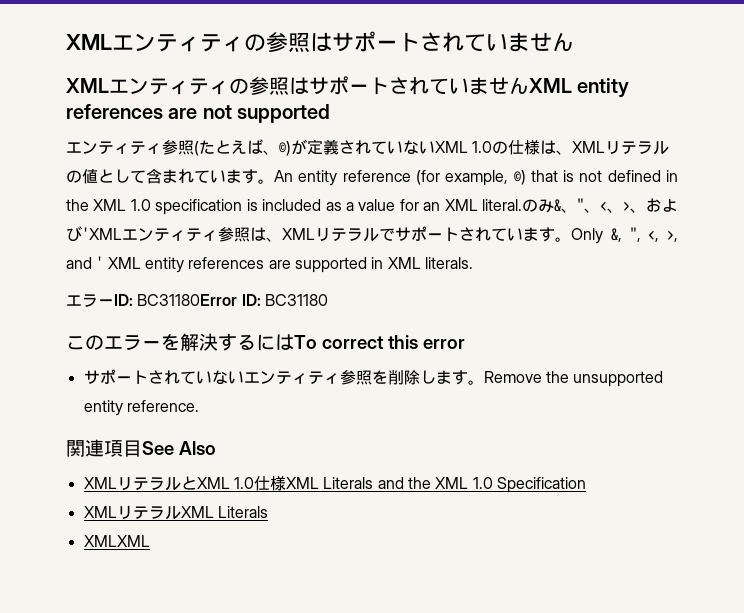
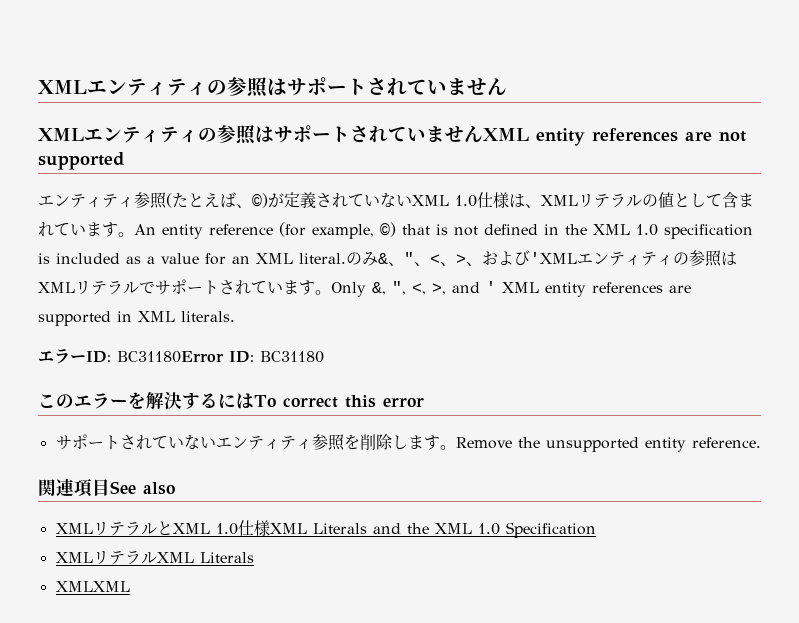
- エンティティ参照(たとえば、©)が定義されていないXML 1.0の仕様は、XMLリテラルの値として含まれています。
+ エンティティ参照(たとえば、©)が定義されていないXML 1.0仕様は、XMLリテラルの値として含まれています。
- のみ&、"、<、>、および'XMLエンティティ参照は、XMLリテラルでサポートされています。
+ のみ&、"、<、>、および'XMLエンティティの参照はXMLリテラルでサポートされています。
- 関連項目See Also
+ 関連項目See also

